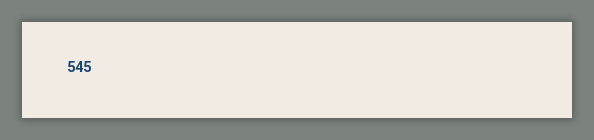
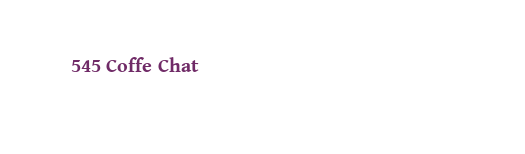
- 545
+ 545 Coffe Chat

